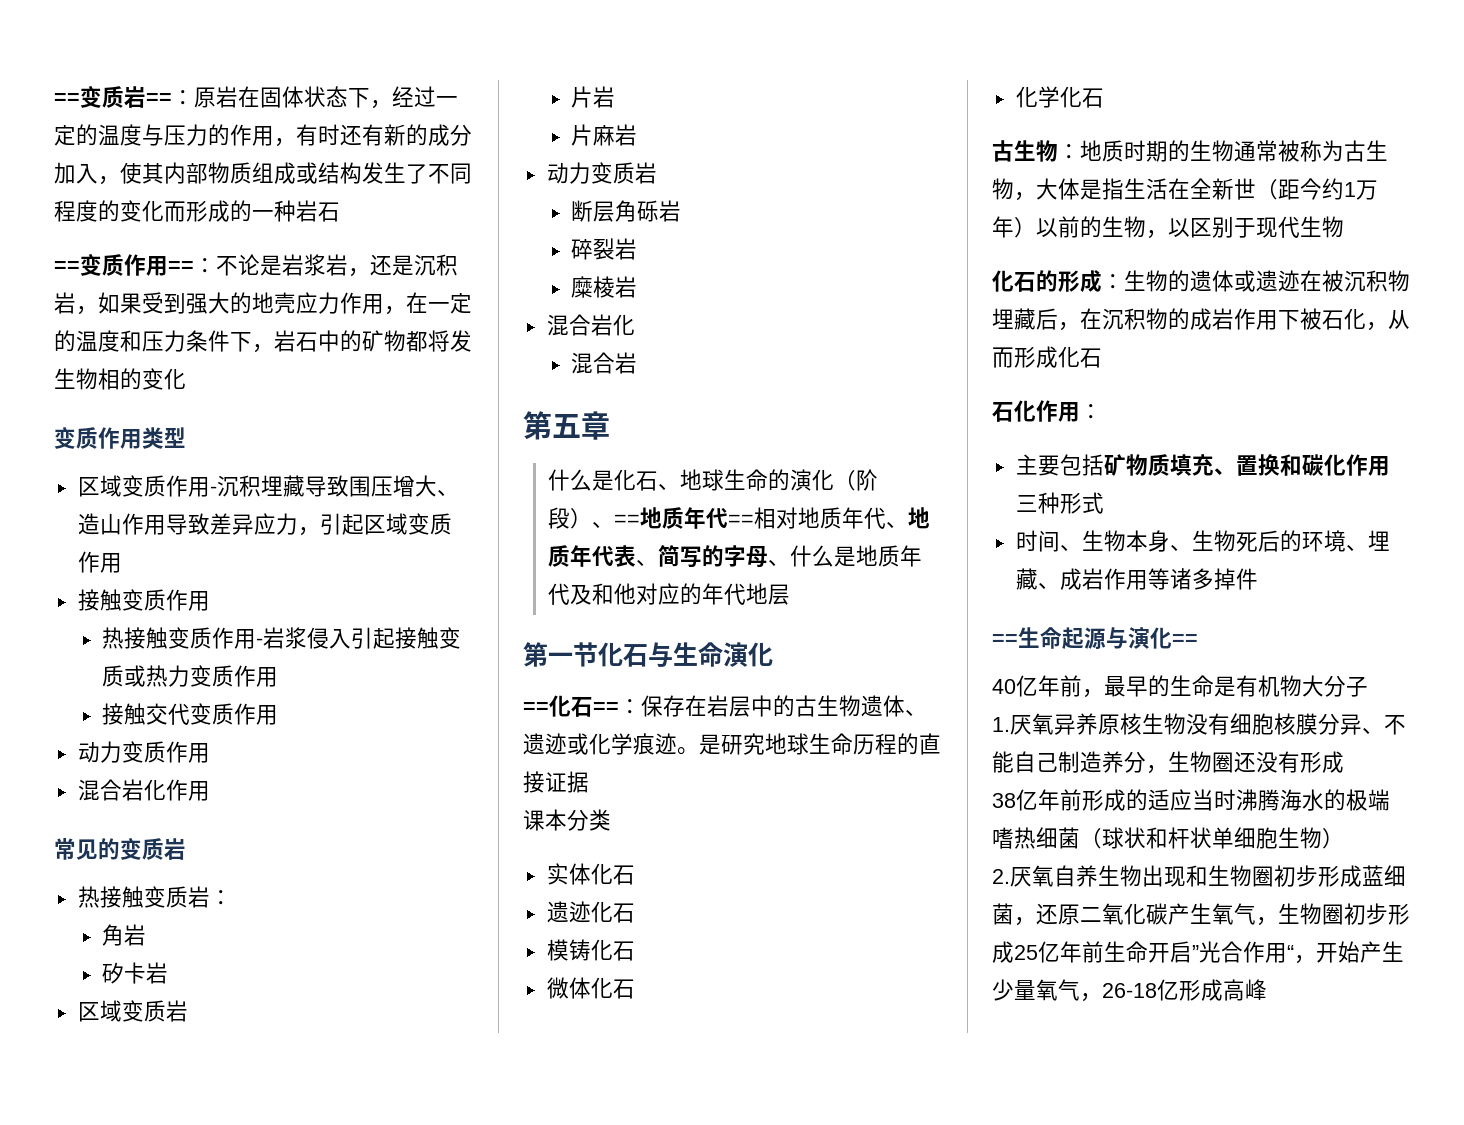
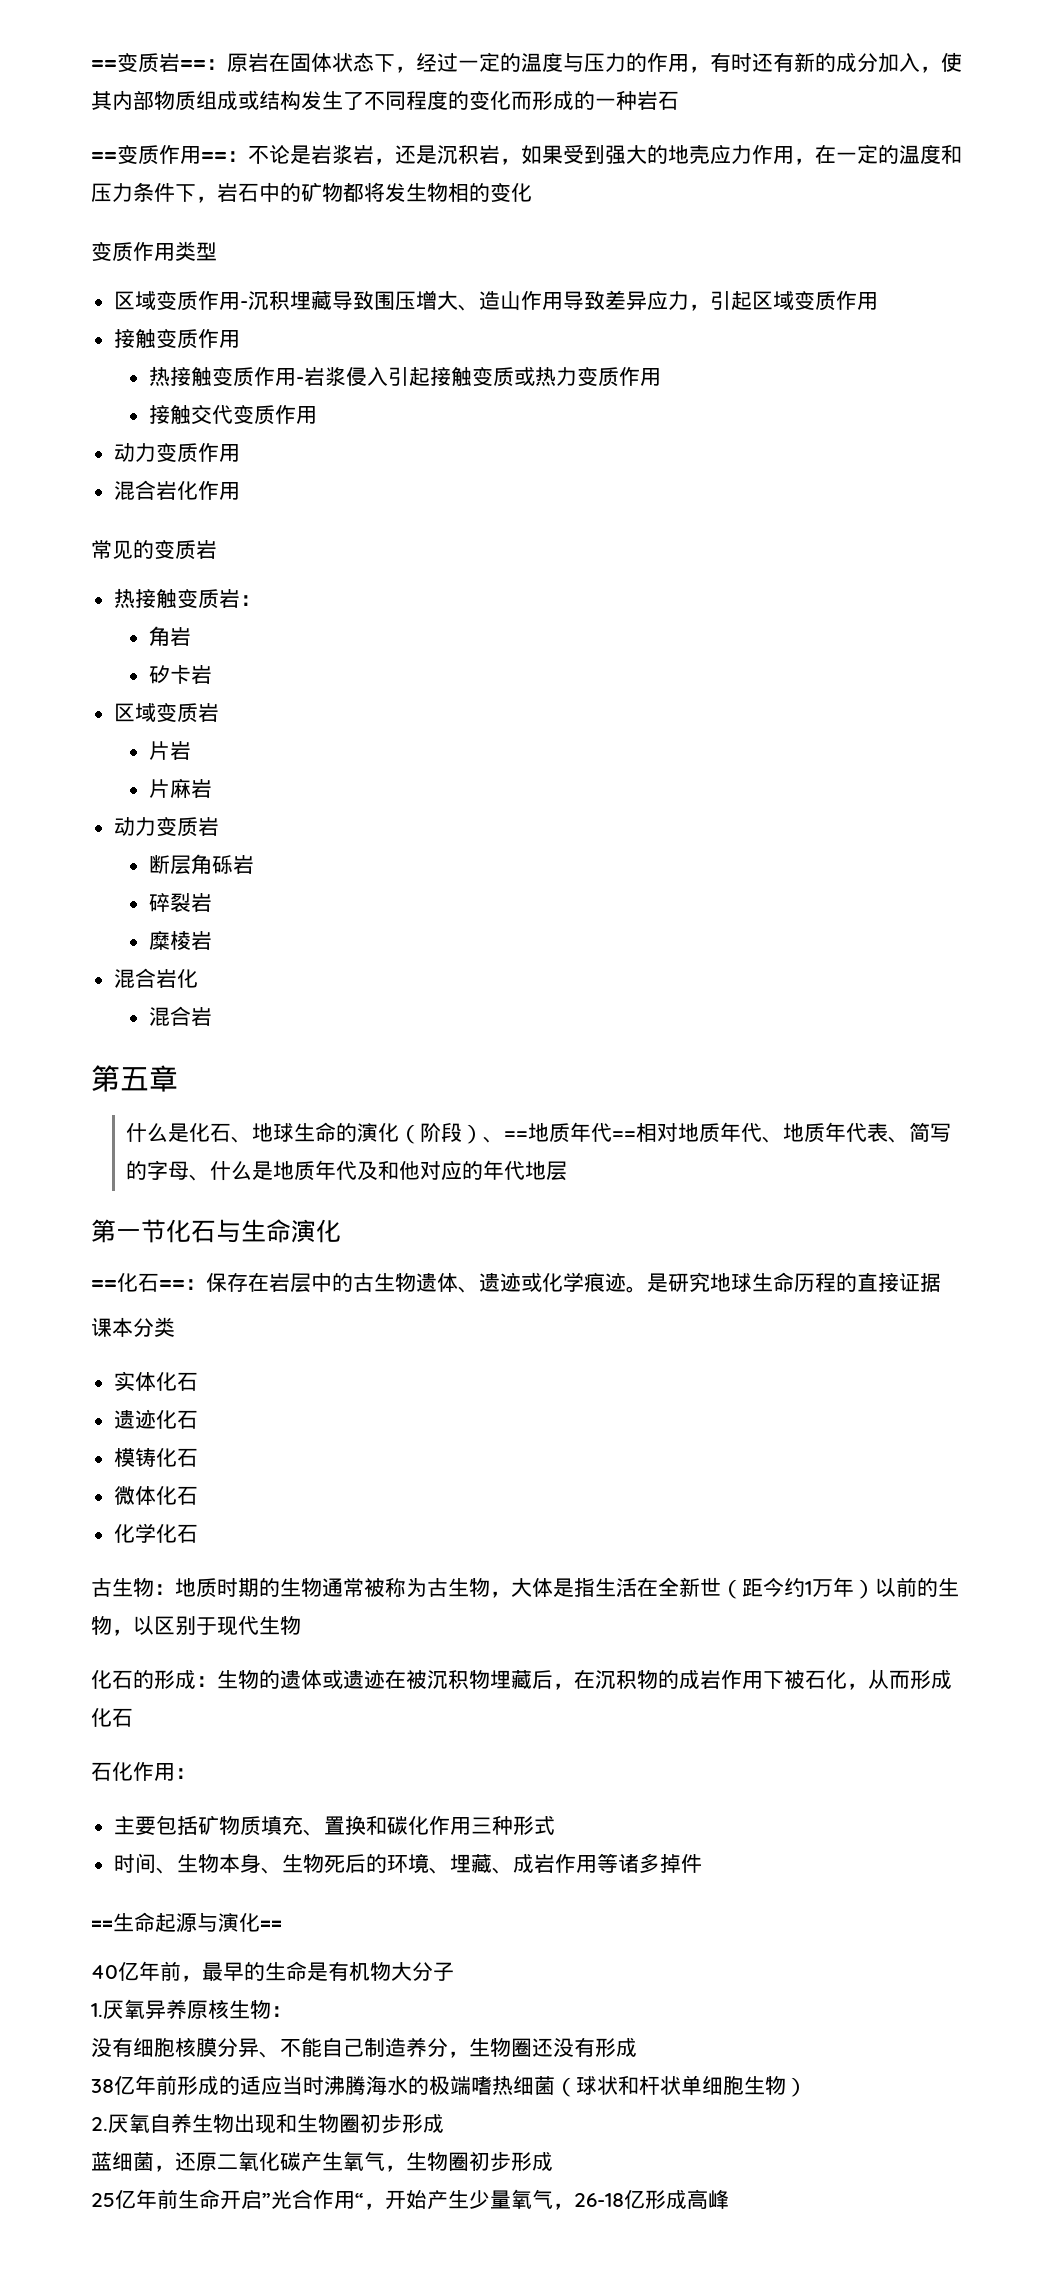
- 1.厌氧异养原核生物没有细胞核膜分异、不能自己制造养分，生物圈还没有形成
+ 1.厌氧异养原核生物：
+ 没有细胞核膜分异、不能自己制造养分，生物圈还没有形成
- 2.厌氧自养生物出现和生物圈初步形成蓝细菌，还原二氧化碳产生氧气，生物圈初步形成25亿年前生命开启”光合作用“，开始产生少量氧气，26-18亿形成高峰
+ 2.厌氧自养生物出现和生物圈初步形成
+ 蓝细菌，还原二氧化碳产生氧气，生物圈初步形成
+ 25亿年前生命开启”光合作用“，开始产生少量氧气，26-18亿形成高峰

